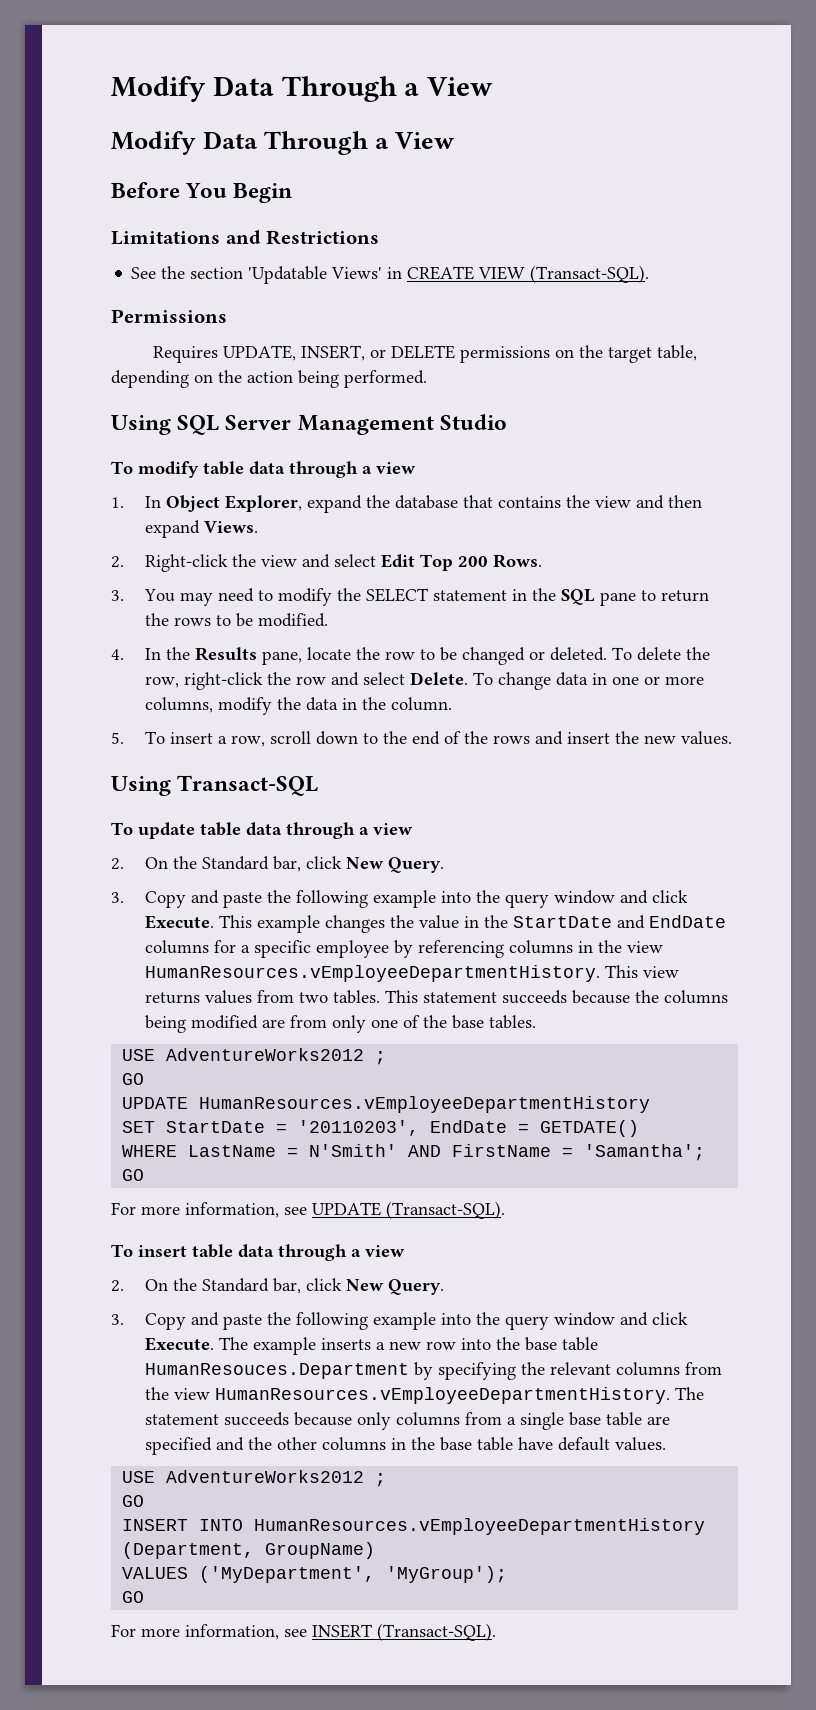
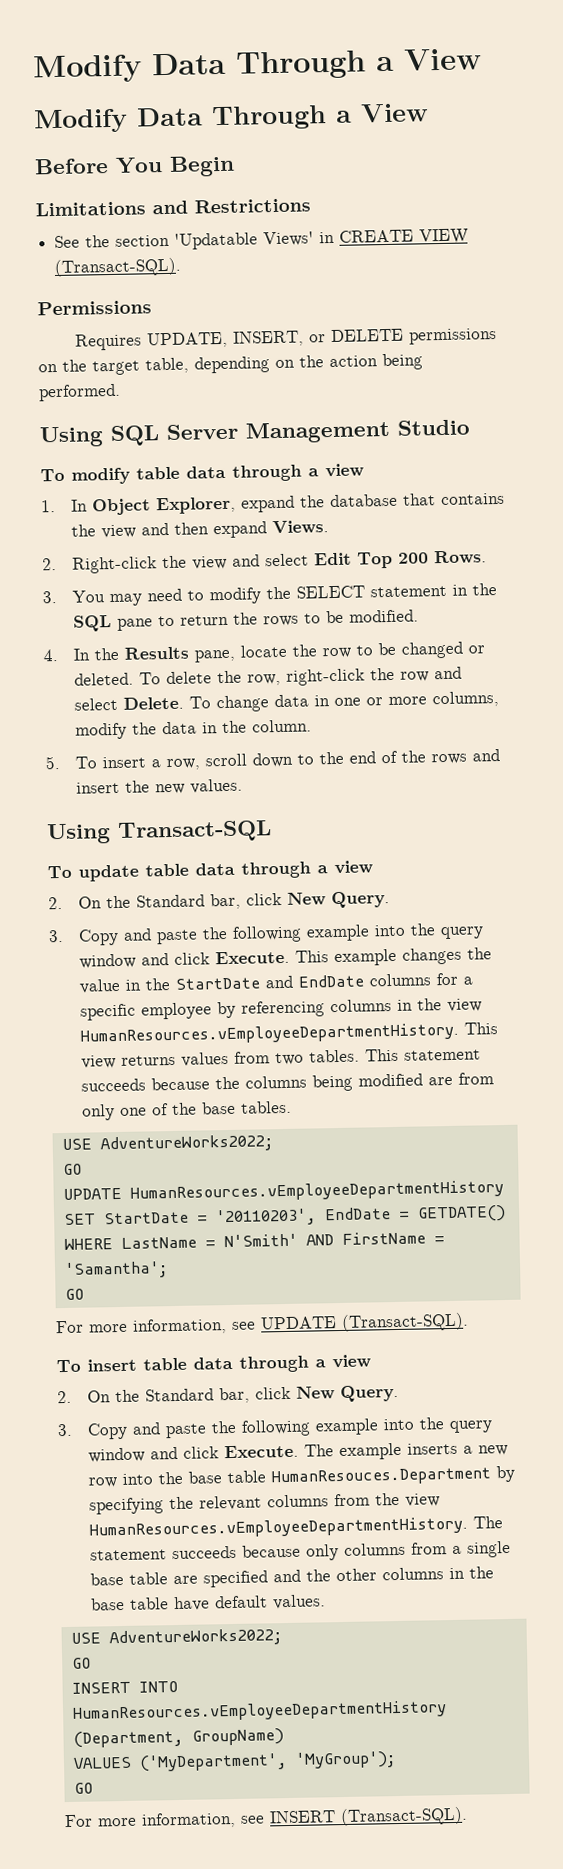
  This statement succeeds because the columns being modified are from only one of the base tables.
- USE AdventureWorks2012 ;
+ USE AdventureWorks2022;
  The example inserts a new row into the base table HumanResouces.Department by specifying the relevant columns from the view HumanResources.vEmployeeDepartmentHistory. The statement succeeds because only columns from a single base table are specified and the other columns in the base table have default values.
- USE AdventureWorks2012 ;
+ USE AdventureWorks2022;

